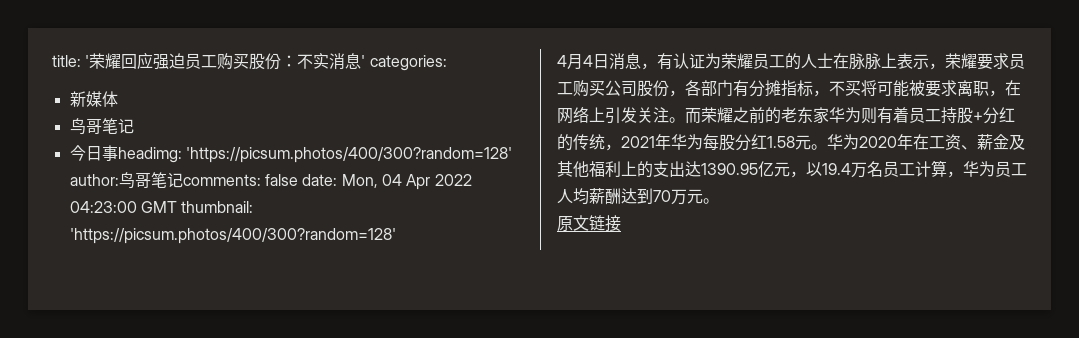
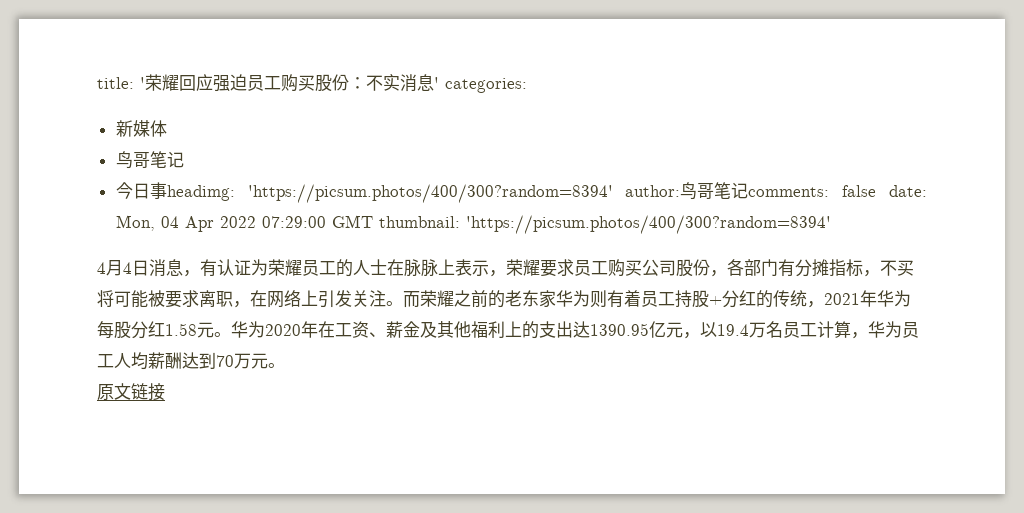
- 今日事headimg: 'https://picsum.photos/400/300?random=128' author:鸟哥笔记comments: false date: Mon, 04 Apr 2022 04:23:00 GMT thumbnail: 'https://picsum.photos/400/300?random=128'
+ 今日事headimg: 'https://picsum.photos/400/300?random=8394' author:鸟哥笔记comments: false date: Mon, 04 Apr 2022 07:29:00 GMT thumbnail: 'https://picsum.photos/400/300?random=8394'

